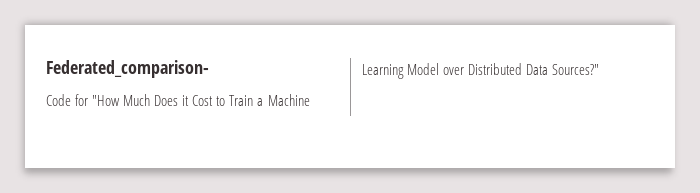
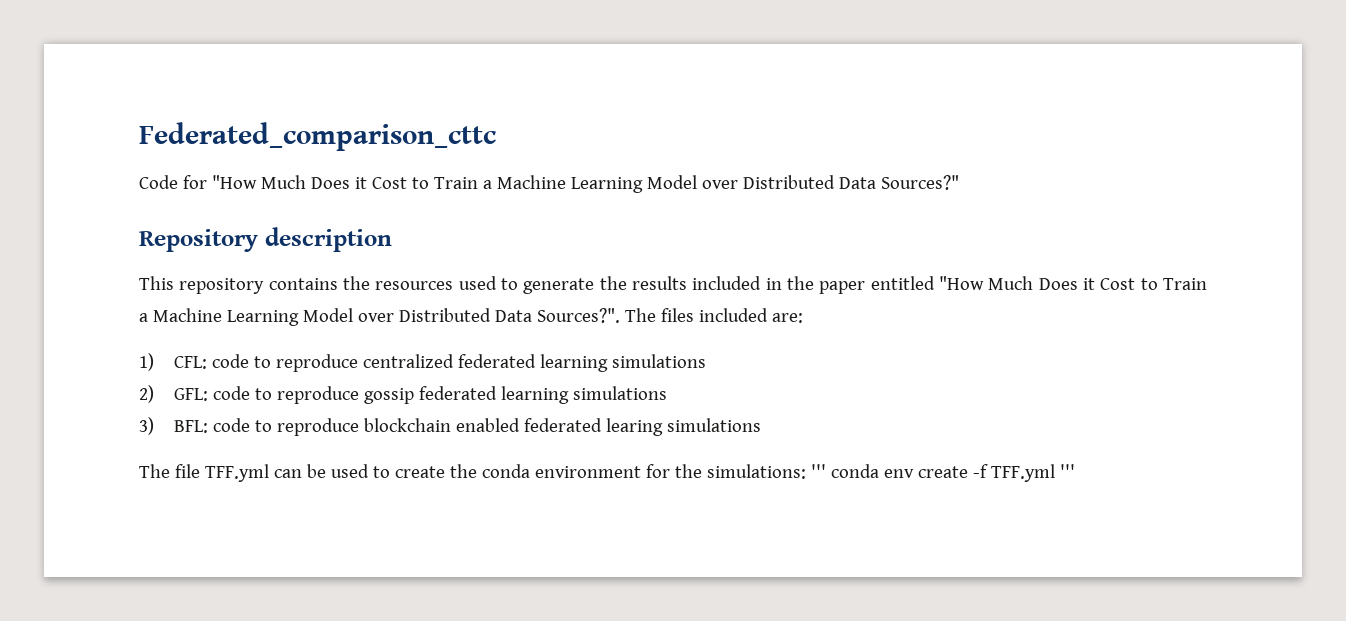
- Federated_comparison-
+ Federated_comparison_cttc
+ Repository description
+ This repository contains the resources used to generate the results included in the paper entitled "How Much Does it Cost to Train a Machine Learning Model over Distributed Data Sources?". The files included are:
+ 1) CFL: code to reproduce centralized federated learning simulations
+ 2) GFL: code to reproduce gossip federated learning simulations
+ 3) BFL: code to reproduce blockchain enabled federated learing simulations
+ The file TFF.yml can be used to create the conda environment for the simulations: ''' conda env create -f TFF.yml '''

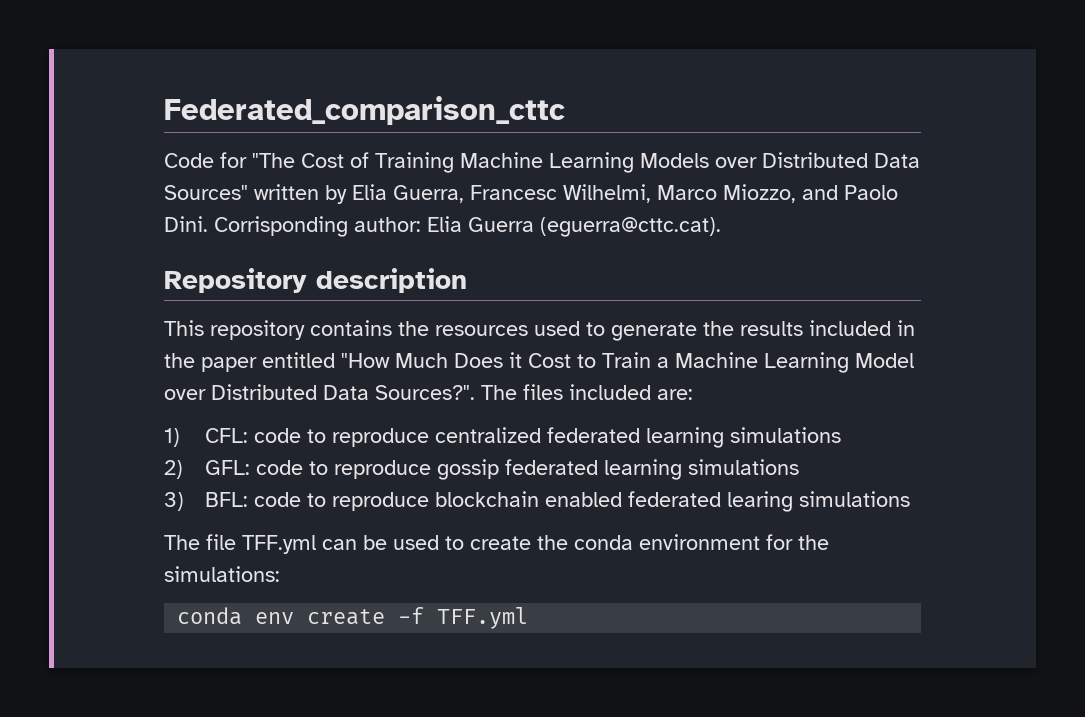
- Code for "How Much Does it Cost to Train a Machine Learning Model over Distributed Data Sources?"
+ Code for "The Cost of Training Machine Learning Models over Distributed Data Sources" written by Elia Guerra, Francesc Wilhelmi, Marco Miozzo, and Paolo Dini. Corrisponding author: Elia Guerra (eguerra@cttc.cat).
- The file TFF.yml can be used to create the conda environment for the simulations: ''' conda env create -f TFF.yml '''
+ The file TFF.yml can be used to create the conda environment for the simulations:
+ conda env create -f TFF.yml

